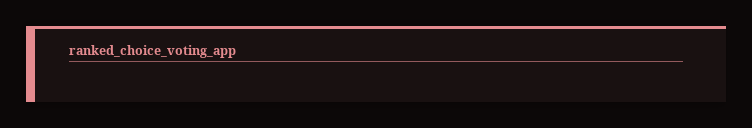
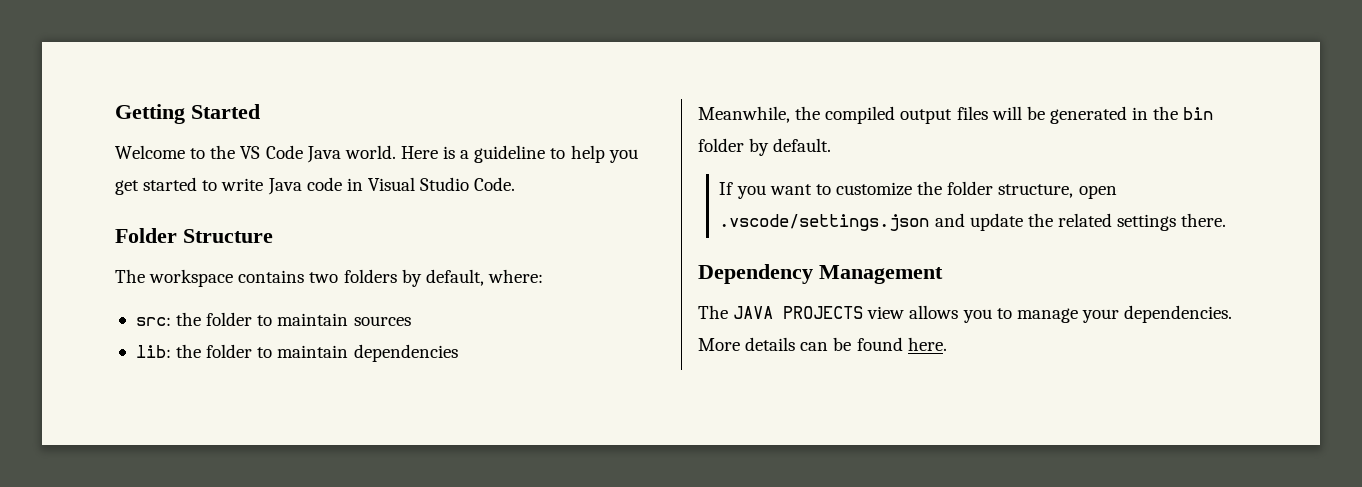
- ranked_choice_voting_app
+ Getting Started
+ Welcome to the VS Code Java world. Here is a guideline to help you get started to write Java code in Visual Studio Code.
+ Folder Structure
+ The workspace contains two folders by default, where:
+ src: the folder to maintain sources
+ lib: the folder to maintain dependencies
+ Meanwhile, the compiled output files will be generated in the bin folder by default.
+ If you want to customize the folder structure, open .vscode/settings.json and update the related settings there.
+ Dependency Management
+ The JAVA PROJECTS view allows you to manage your dependencies. More details can be found here.

